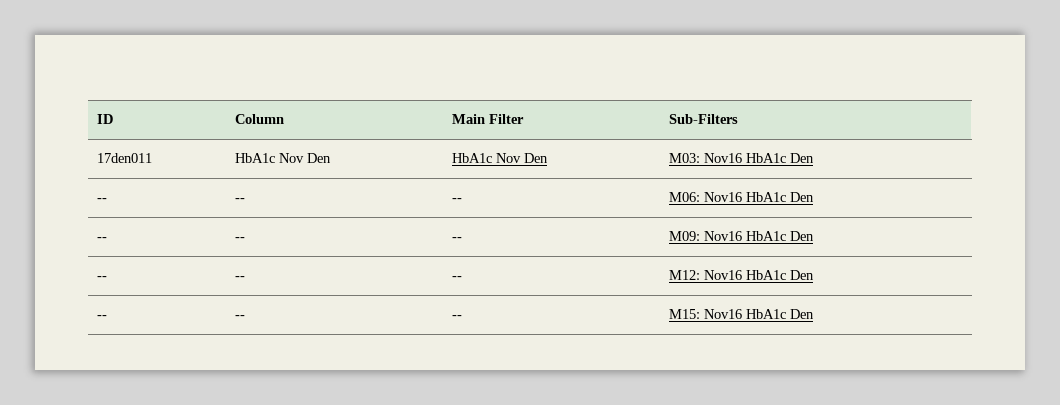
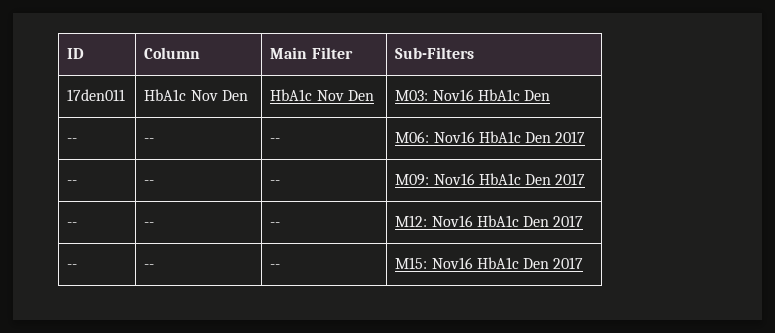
- -- | -- | -- | M06: Nov16 HbA1c Den
+ -- | -- | -- | M06: Nov16 HbA1c Den 2017
- -- | -- | -- | M09: Nov16 HbA1c Den
+ -- | -- | -- | M09: Nov16 HbA1c Den 2017
- -- | -- | -- | M12: Nov16 HbA1c Den
+ -- | -- | -- | M12: Nov16 HbA1c Den 2017
- -- | -- | -- | M15: Nov16 HbA1c Den
+ -- | -- | -- | M15: Nov16 HbA1c Den 2017

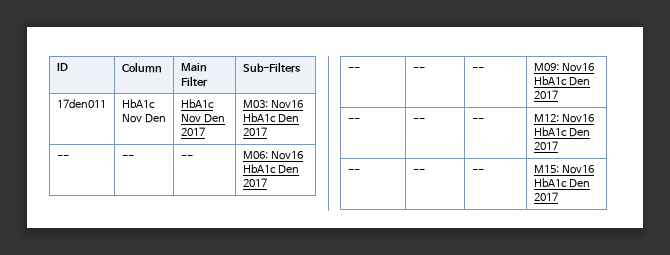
- 17den011 | HbA1c Nov Den | HbA1c Nov Den | M03: Nov16 HbA1c Den
+ 17den011 | HbA1c Nov Den | HbA1c Nov Den 2017 | M03: Nov16 HbA1c Den 2017

